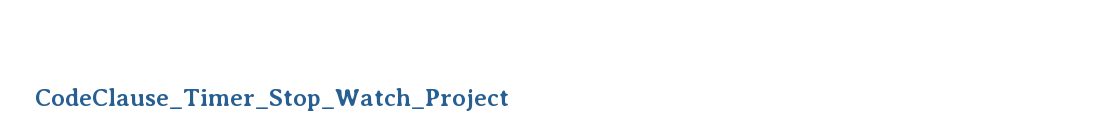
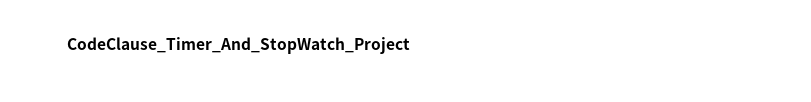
- CodeClause_Timer_Stop_Watch_Project
+ CodeClause_Timer_And_StopWatch_Project

